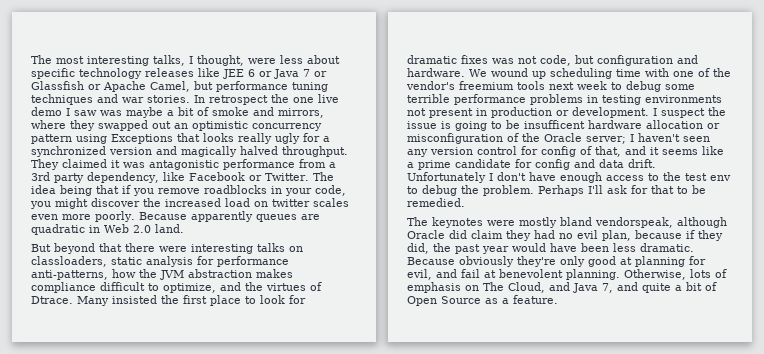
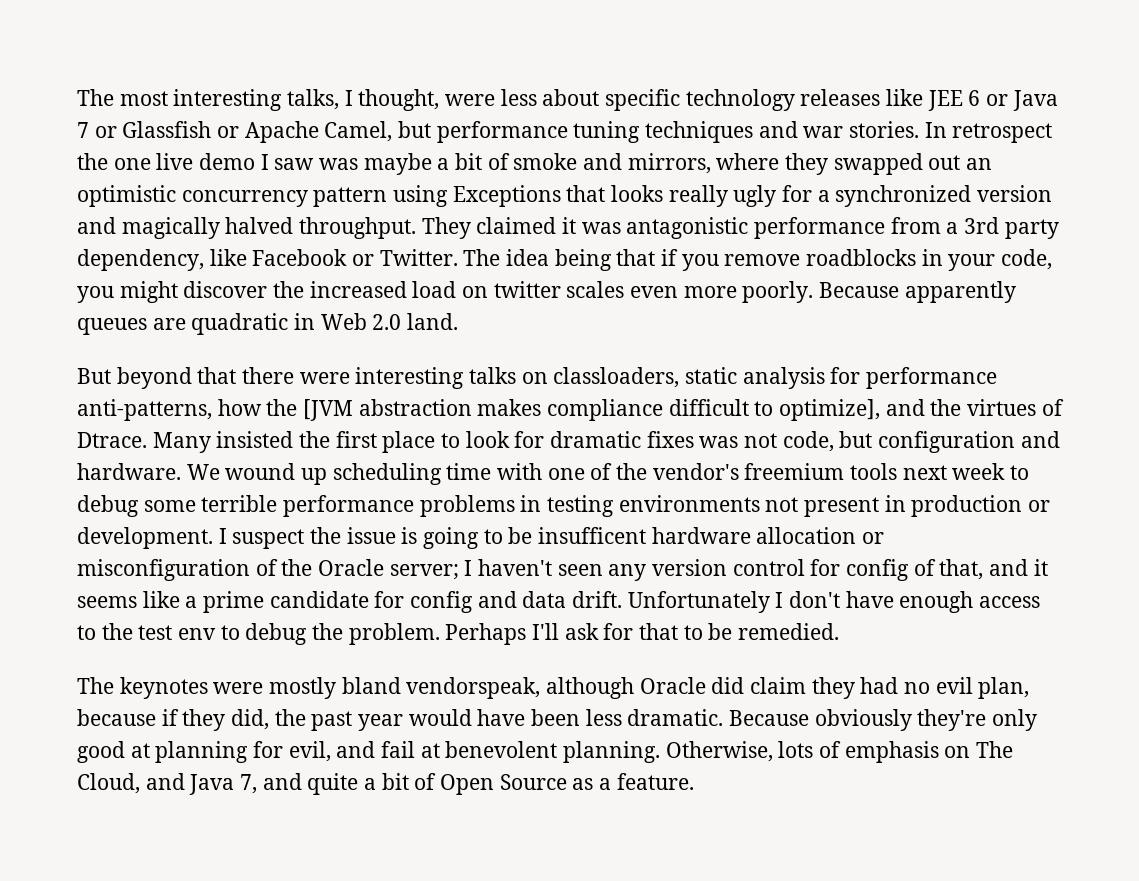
- But beyond that there were interesting talks on classloaders, static analysis for performance anti-patterns, how the JVM abstraction makes compliance difficult to optimize, and the virtues of Dtrace.
+ But beyond that there were interesting talks on classloaders, static analysis for performance anti-patterns, how the [JVM abstraction makes compliance difficult to optimize], and the virtues of Dtrace.

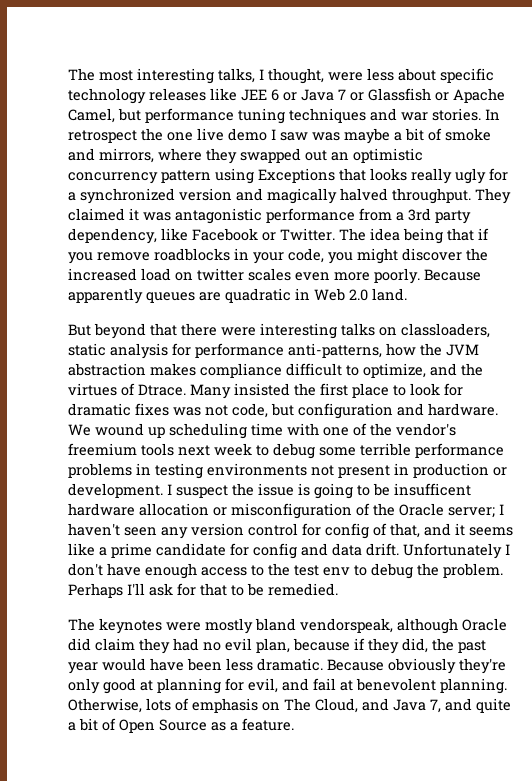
- But beyond that there were interesting talks on classloaders, static analysis for performance anti-patterns, how the [JVM abstraction makes compliance difficult to optimize], and the virtues of Dtrace.
+ But beyond that there were interesting talks on classloaders, static analysis for performance anti-patterns, how the JVM abstraction makes compliance difficult to optimize, and the virtues of Dtrace.

